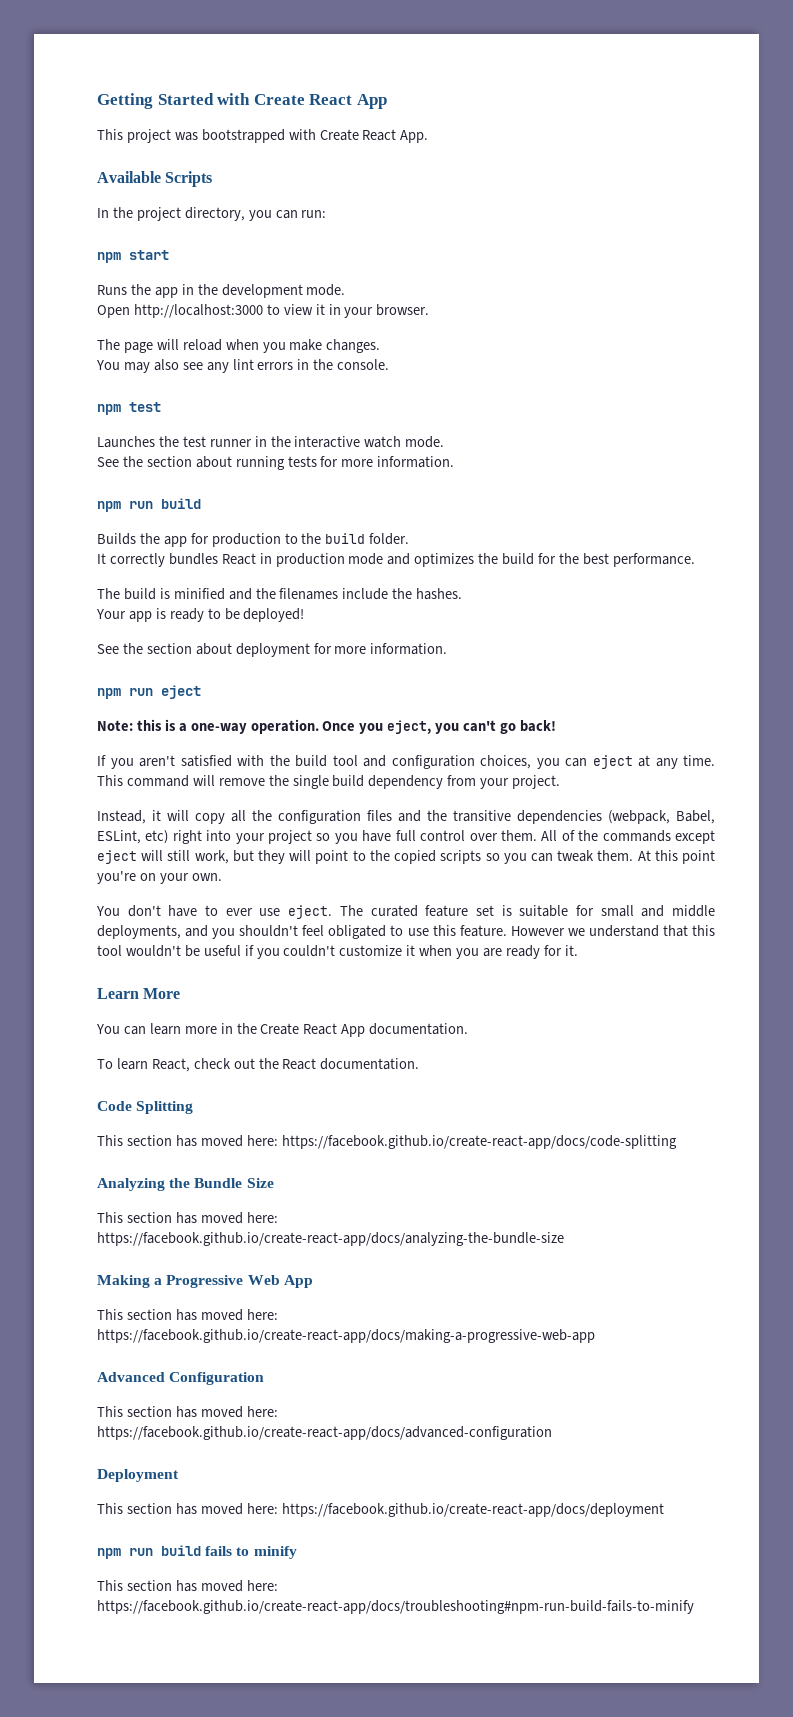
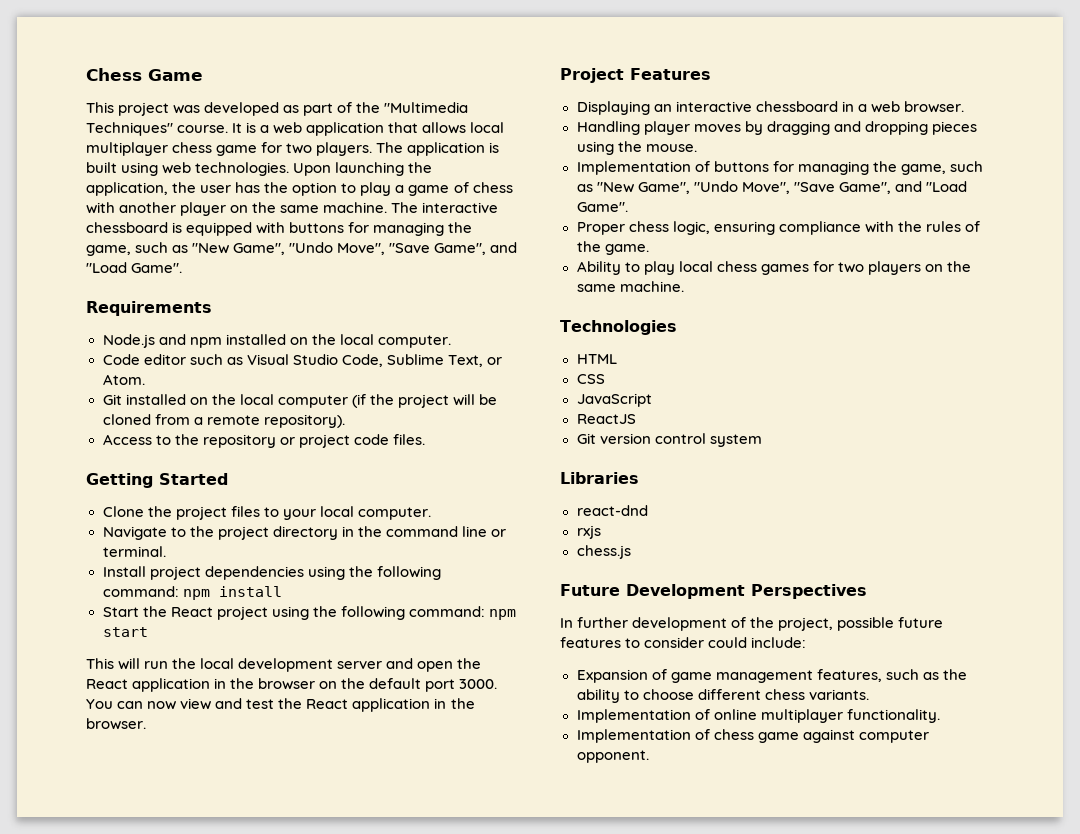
- Getting Started with Create React App
- This project was bootstrapped with Create React App.
- Available Scripts
- In the project directory, you can run:
- npm start
- Runs the app in the development mode.
- Open http://localhost:3000 to view it in your browser.
- The page will reload when you make changes.
- You may also see any lint errors in the console.
- npm test
- Launches the test runner in the interactive watch mode.
- See the section about running tests for more information.
- npm run build
- Builds the app for production to the build folder.
- It correctly bundles React in production mode and optimizes the build for the best performance.
- The build is minified and the filenames include the hashes.
- Your app is ready to be deployed!
- See the section about deployment for more information.
- npm run eject
- Note: this is a one-way operation. Once you eject, you can't go back!
- If you aren't satisfied with the build tool and configuration choices, you can eject at any time. This command will remove the single build dependency from your project.
- Instead, it will copy all the configuration files and the transitive dependencies (webpack, Babel, ESLint, etc) right into your project so you have full control over them. All of the commands except eject will still work, but they will point to the copied scripts so you can tweak them. At this point you're on your own.
- You don't have to ever use eject. The curated feature set is suitable for small and middle deployments, and you shouldn't feel obligated to use this feature. However we understand that this tool wouldn't be useful if you couldn't customize it when you are ready for it.
- Learn More
- You can learn more in the Create React App documentation.
- To learn React, check out the React documentation.
- Code Splitting
- This section has moved here: https://facebook.github.io/create-react-app/docs/code-splitting
- Analyzing the Bundle Size
- This section has moved here: https://facebook.github.io/create-react-app/docs/analyzing-the-bundle-size
- Making a Progressive Web App
- This section has moved here: https://facebook.github.io/create-react-app/docs/making-a-progressive-web-app
- Advanced Configuration
- This section has moved here: https://facebook.github.io/create-react-app/docs/advanced-configuration
- Deployment
- This section has moved here: https://facebook.github.io/create-react-app/docs/deployment
- npm run build fails to minify
- This section has moved here: https://facebook.github.io/create-react-app/docs/troubleshooting#npm-run-build-fails-to-minify
+ Chess Game
+ This project was developed as part of the "Multimedia Techniques" course. It is a web application that allows local multiplayer chess game for two players. The application is built using web technologies. Upon launching the application, the user has the option to play a game of chess with another player on the same machine. The interactive chessboard is equipped with buttons for managing the game, such as "New Game", "Undo Move", "Save Game", and "Load Game".
+ Requirements
+ Node.js and npm installed on the local computer.
+ Code editor such as Visual Studio Code, Sublime Text, or Atom.
+ Git installed on the local computer (if the project will be cloned from a remote repository).
+ Access to the repository or project code files.
+ Getting Started
+ Clone the project files to your local computer.
+ Navigate to the project directory in the command line or terminal.
+ Install project dependencies using the following command: npm install
+ Start the React project using the following command: npm start
+ This will run the local development server and open the React application in the browser on the default port 3000. You can now view and test the React application in the browser.
+ Project Features
+ Displaying an interactive chessboard in a web browser.
+ Handling player moves by dragging and dropping pieces using the mouse.
+ Implementation of buttons for managing the game, such as "New Game", "Undo Move", "Save Game", and "Load Game".
+ Proper chess logic, ensuring compliance with the rules of the game.
+ Ability to play local chess games for two players on the same machine.
+ Technologies
+ HTML
+ CSS
+ JavaScript
+ ReactJS
+ Git version control system
+ Libraries
+ react-dnd
+ rxjs
+ chess.js
+ Future Development Perspectives
+ In further development of the project, possible future features to consider could include:
+ Expansion of game management features, such as the ability to choose different chess variants.
+ Implementation of online multiplayer functionality.
+ Implementation of chess game against computer opponent.

